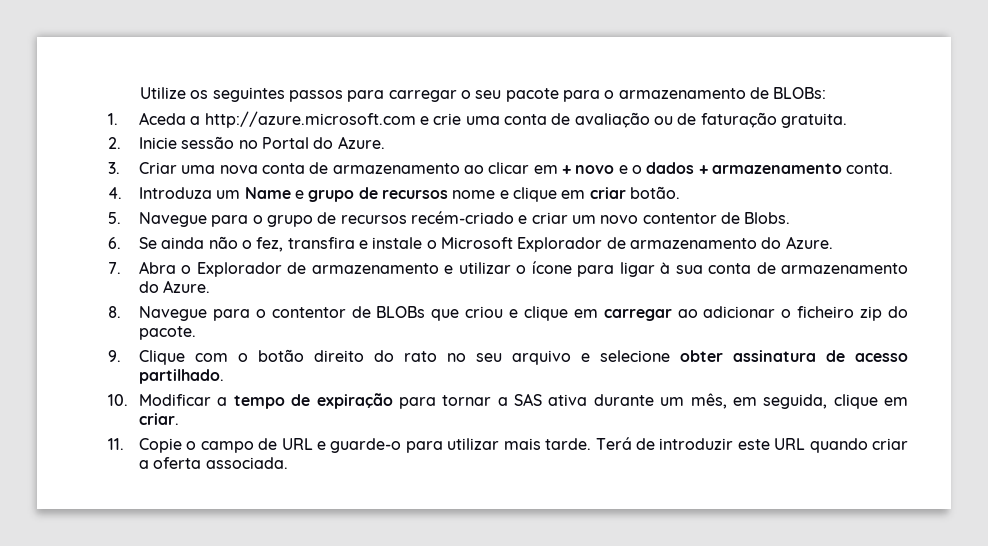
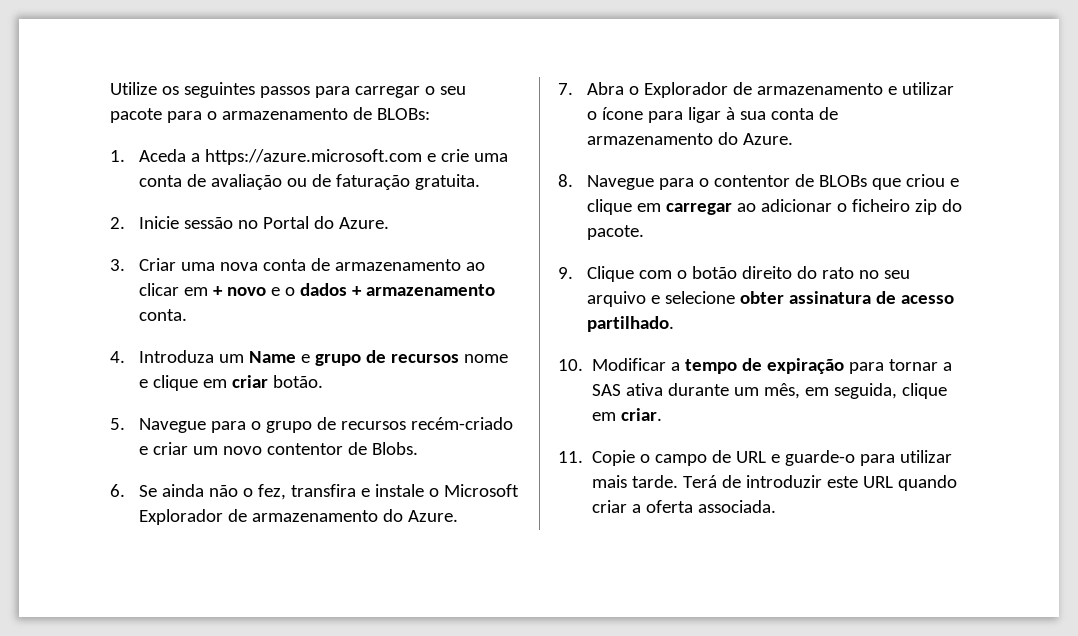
- 1. Aceda a http://azure.microsoft.com e crie uma conta de avaliação ou de faturação gratuita.
+ 1. Aceda a https://azure.microsoft.com e crie uma conta de avaliação ou de faturação gratuita.

